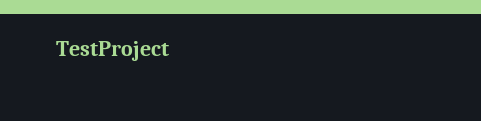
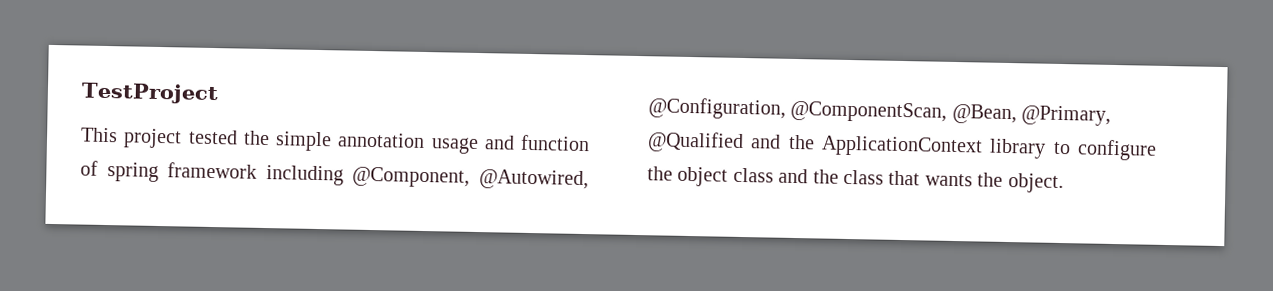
+ This project tested the simple annotation usage and function of spring framework including @Component, @Autowired, @Configuration, @ComponentScan, @Bean, @Primary, @Qualified and the ApplicationContext library to configure the object class and the class that wants the object.

